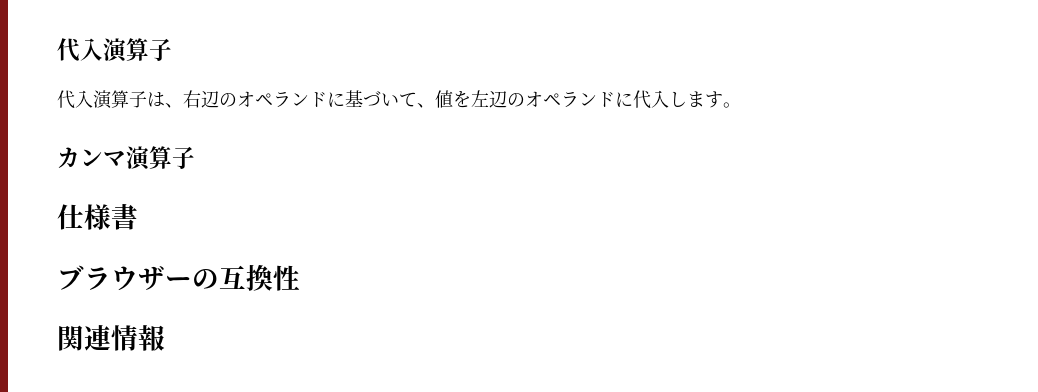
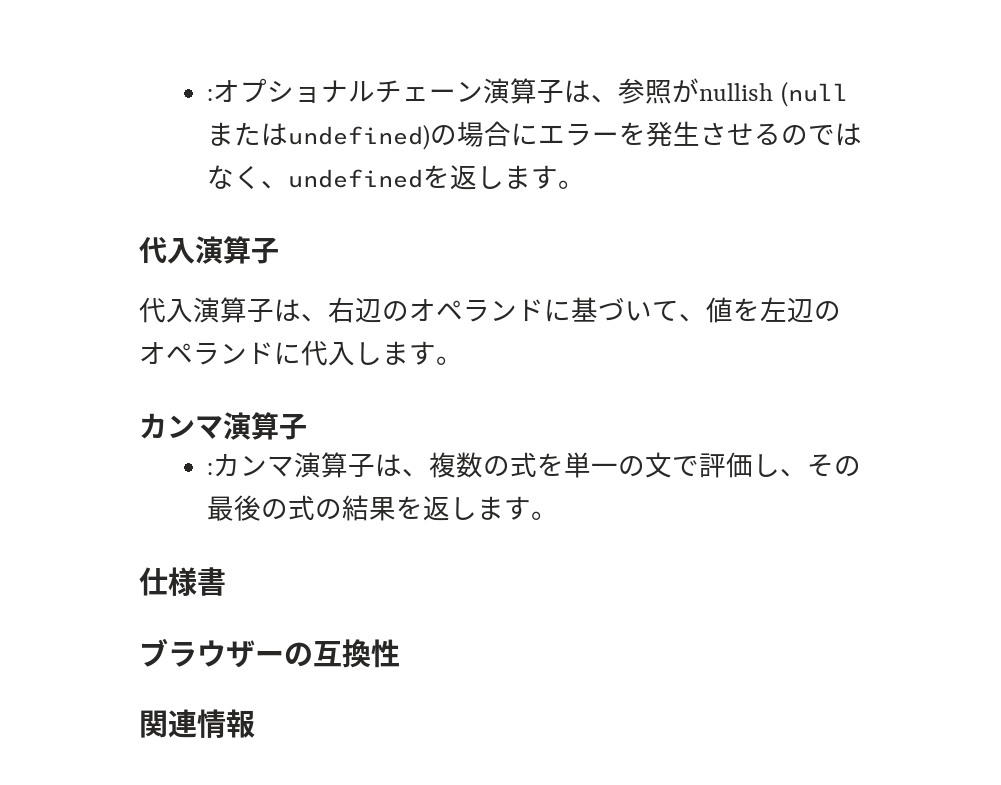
+ :オプショナルチェーン演算子は、参照がnullish (nullまたはundefined)の場合にエラーを発生させるのではなく、undefinedを返します。
+ :カンマ演算子は、複数の式を単一の文で評価し、その最後の式の結果を返します。

